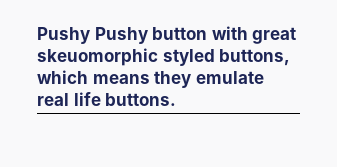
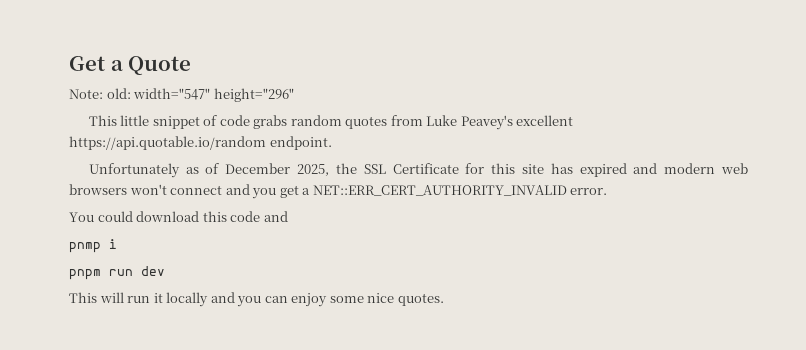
- Pushy Pushy button with great skeuomorphic styled buttons, which means they emulate real life buttons.
+ Get a Quote
+ Note: old: width="547" height="296"
+ This little snippet of code grabs random quotes from Luke Peavey's excellent https://api.quotable.io/random endpoint.
+ Unfortunately as of December 2025, the SSL Certificate for this site has expired and modern web browsers won't connect and you get a NET::ERR_CERT_AUTHORITY_INVALID error.
+ You could download this code and
+ pnmp i
+ pnpm run dev
+ This will run it locally and you can enjoy some nice quotes.

